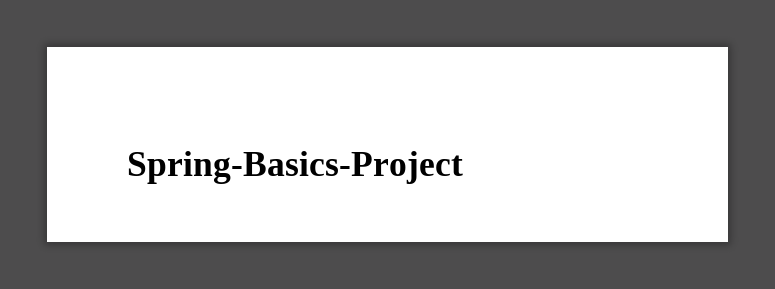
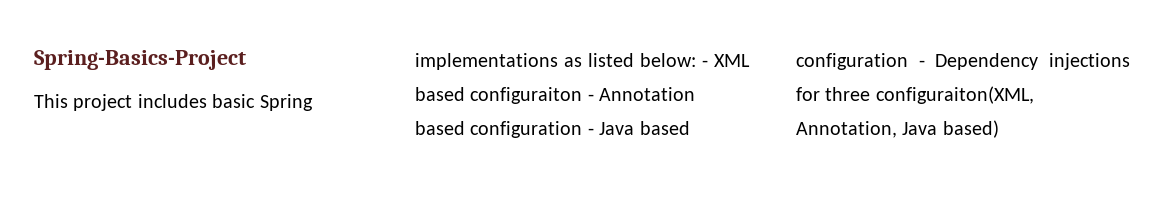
+ This project includes basic Spring implementations as listed below: - XML based configuraiton - Annotation based configuration - Java based configuration - Dependency injections for three configuraiton(XML, Annotation, Java based)

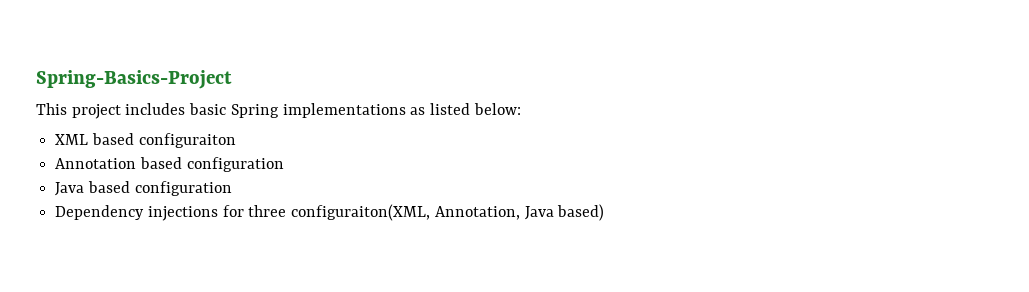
- This project includes basic Spring implementations as listed below: - XML based configuraiton - Annotation based configuration - Java based configuration - Dependency injections for three configuraiton(XML, Annotation, Java based)
+ This project includes basic Spring implementations as listed below:
+ XML based configuraiton
+ Annotation based configuration
+ Java based configuration
+ Dependency injections for three configuraiton(XML, Annotation, Java based)

